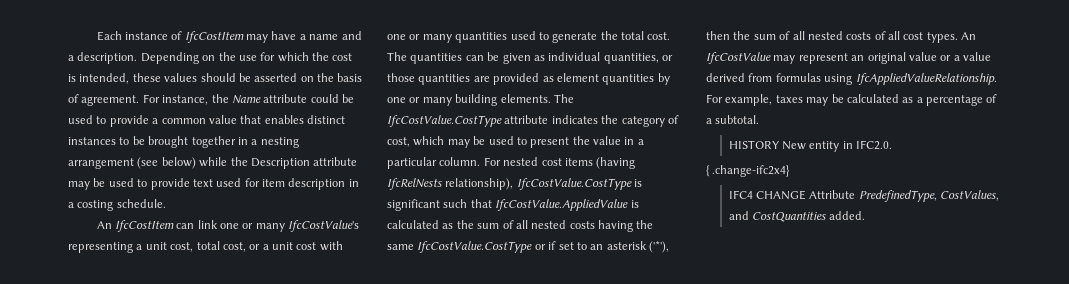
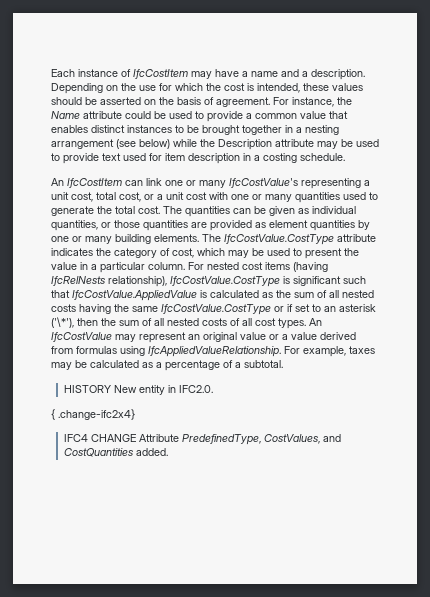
- For nested cost items (having IfcRelNests relationship), IfcCostValue.CostType is significant such that IfcCostValue.AppliedValue is calculated as the sum of all nested costs having the same IfcCostValue.CostType or if set to an asterisk ('*'), then the sum of all nested costs of all cost types.
+ For nested cost items (having IfcRelNests relationship), IfcCostValue.CostType is significant such that IfcCostValue.AppliedValue is calculated as the sum of all nested costs having the same IfcCostValue.CostType or if set to an asterisk ('\*'), then the sum of all nested costs of all cost types.

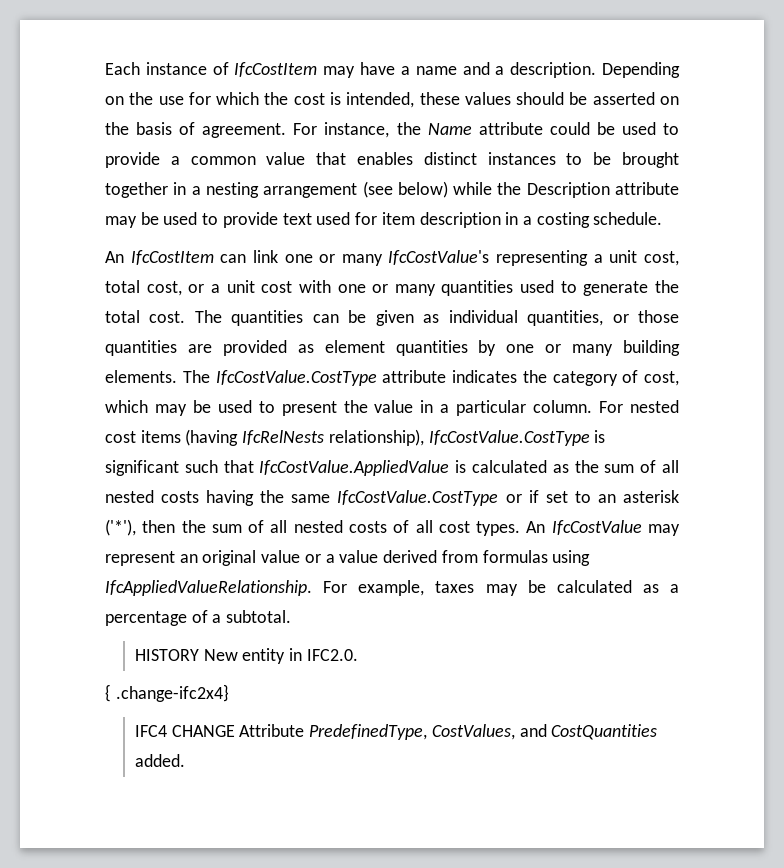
- For nested cost items (having IfcRelNests relationship), IfcCostValue.CostType is significant such that IfcCostValue.AppliedValue is calculated as the sum of all nested costs having the same IfcCostValue.CostType or if set to an asterisk ('\*'), then the sum of all nested costs of all cost types.
+ For nested cost items (having IfcRelNests relationship), IfcCostValue.CostType is significant such that IfcCostValue.AppliedValue is calculated as the sum of all nested costs having the same IfcCostValue.CostType or if set to an asterisk ('*'), then the sum of all nested costs of all cost types.

